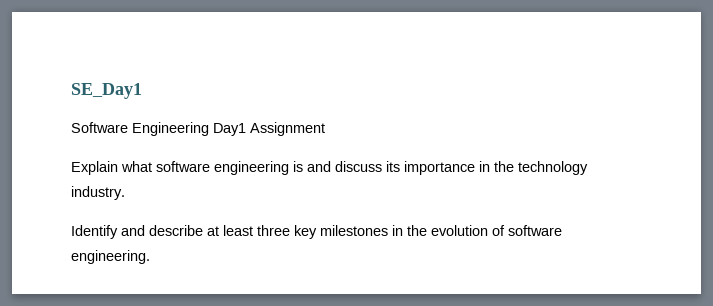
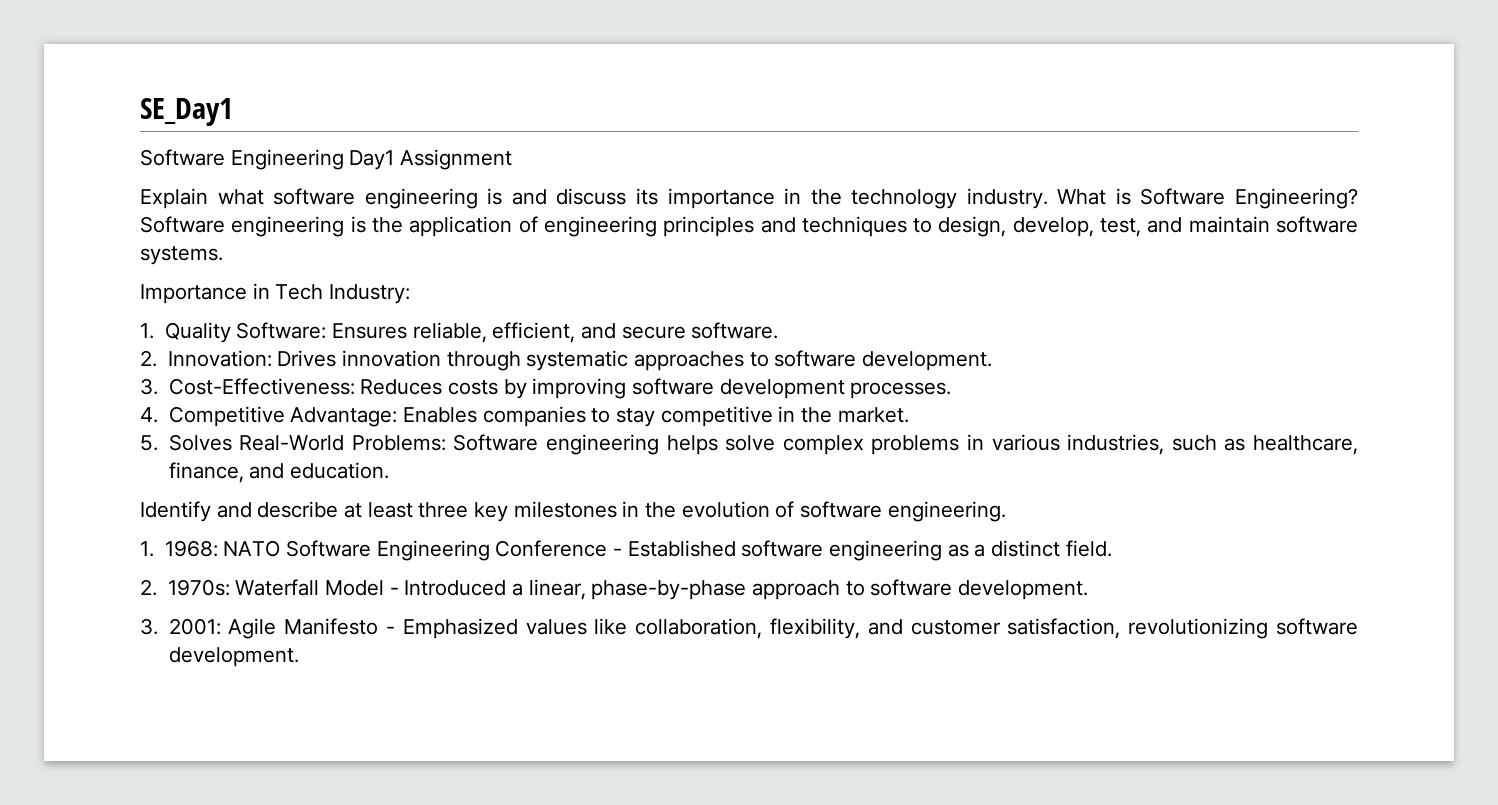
+ What is Software Engineering? Software engineering is the application of engineering principles and techniques to design, develop, test, and maintain software systems.
+ Importance in Tech Industry:
+ 1. Quality Software: Ensures reliable, efficient, and secure software.
+ 2. Innovation: Drives innovation through systematic approaches to software development.
+ 3. Cost-Effectiveness: Reduces costs by improving software development processes.
+ 4. Competitive Advantage: Enables companies to stay competitive in the market.
+ 5. Solves Real-World Problems: Software engineering helps solve complex problems in various industries, such as healthcare, finance, and education.
+ 1. 1968: NATO Software Engineering Conference - Established software engineering as a distinct field.
+ 2. 1970s: Waterfall Model - Introduced a linear, phase-by-phase approach to software development.
+ 3. 2001: Agile Manifesto - Emphasized values like collaboration, flexibility, and customer satisfaction, revolutionizing software development.

